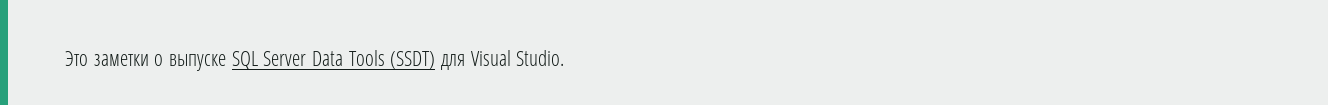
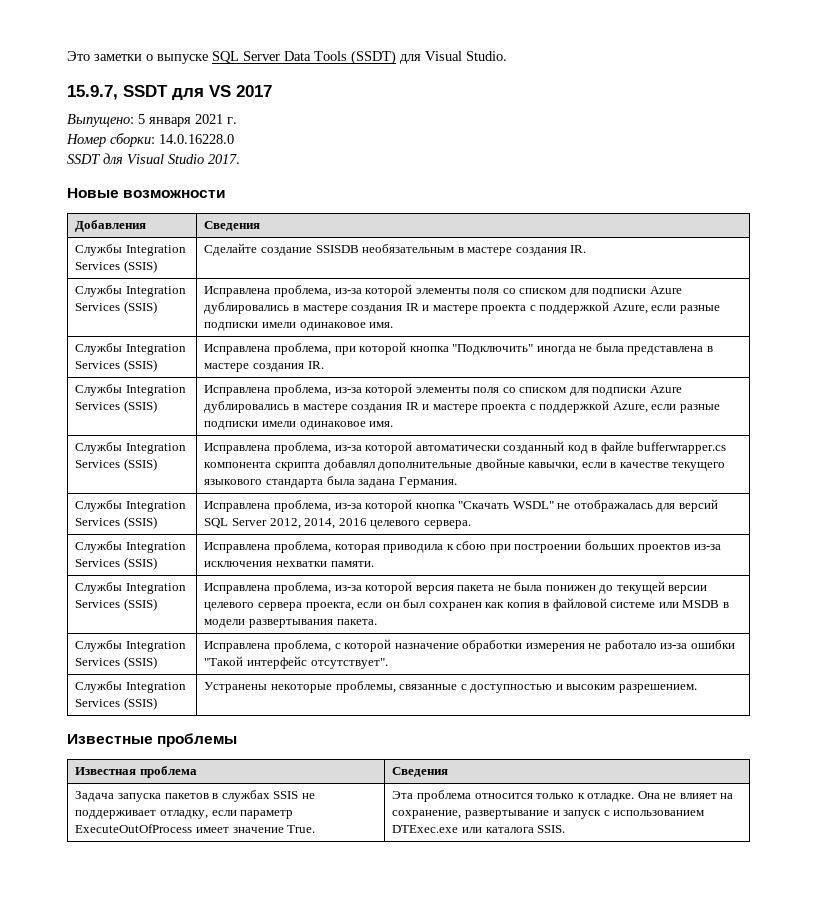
+ 15.9.7, SSDT для VS 2017
+ Выпущено: 5 января 2021 г.
+ Номер сборки: 14.0.16228.0
+ SSDT для Visual Studio 2017.
+ Новые возможности
+ Добавления | Сведения
+ Службы Integration Services (SSIS) | Сделайте создание SSISDB необязательным в мастере создания IR.
+ Службы Integration Services (SSIS) | Исправлена проблема, из-за которой элементы поля со списком для подписки Azure дублировались в мастере создания IR и мастере проекта с поддержкой Azure, если разные подписки имели одинаковое имя.
+ Службы Integration Services (SSIS) | Исправлена проблема, при которой кнопка "Подключить" иногда не была представлена в мастере создания IR.
+ Службы Integration Services (SSIS) | Исправлена проблема, из-за которой элементы поля со списком для подписки Azure дублировались в мастере создания IR и мастере проекта с поддержкой Azure, если разные подписки имели одинаковое имя.
+ Службы Integration Services (SSIS) | Исправлена проблема, из-за которой автоматически созданный код в файле bufferwrapper.cs компонента скрипта добавлял дополнительные двойные кавычки, если в качестве текущего языкового стандарта была задана Германия.
+ Службы Integration Services (SSIS) | Исправлена проблема, из-за которой кнопка "Скачать WSDL" не отображалась для версий SQL Server 2012, 2014, 2016 целевого сервера.
+ Службы Integration Services (SSIS) | Исправлена проблема, которая приводила к сбою при построении больших проектов из-за исключения нехватки памяти.
+ Службы Integration Services (SSIS) | Исправлена проблема, из-за которой версия пакета не была понижен до текущей версии целевого сервера проекта, если он был сохранен как копия в файловой системе или MSDB в модели развертывания пакета.
+ Службы Integration Services (SSIS) | Исправлена проблема, с которой назначение обработки измерения не работало из-за ошибки "Такой интерфейс отсутствует".
+ Службы Integration Services (SSIS) | Устранены некоторые проблемы, связанные с доступностью и высоким разрешением.
+ Известные проблемы
+ Известная проблема | Сведения
+ Задача запуска пакетов в службах SSIS не поддерживает отладку, если параметр ExecuteOutOfProcess имеет значение True. | Эта проблема относится только к отладке. Она не влияет на сохранение, развертывание и запуск с использованием DTExec.exe или каталога SSIS.

